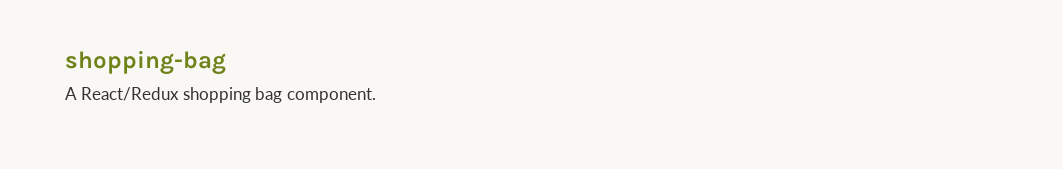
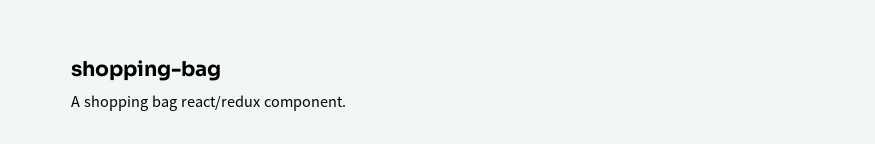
- A React/Redux shopping bag component.
+ A shopping bag react/redux component.

